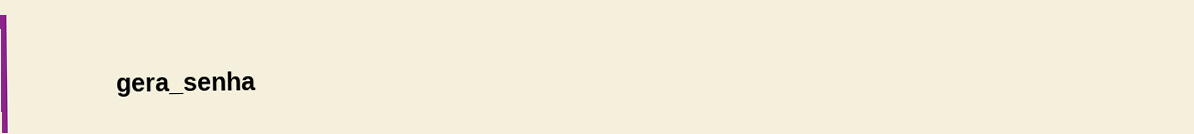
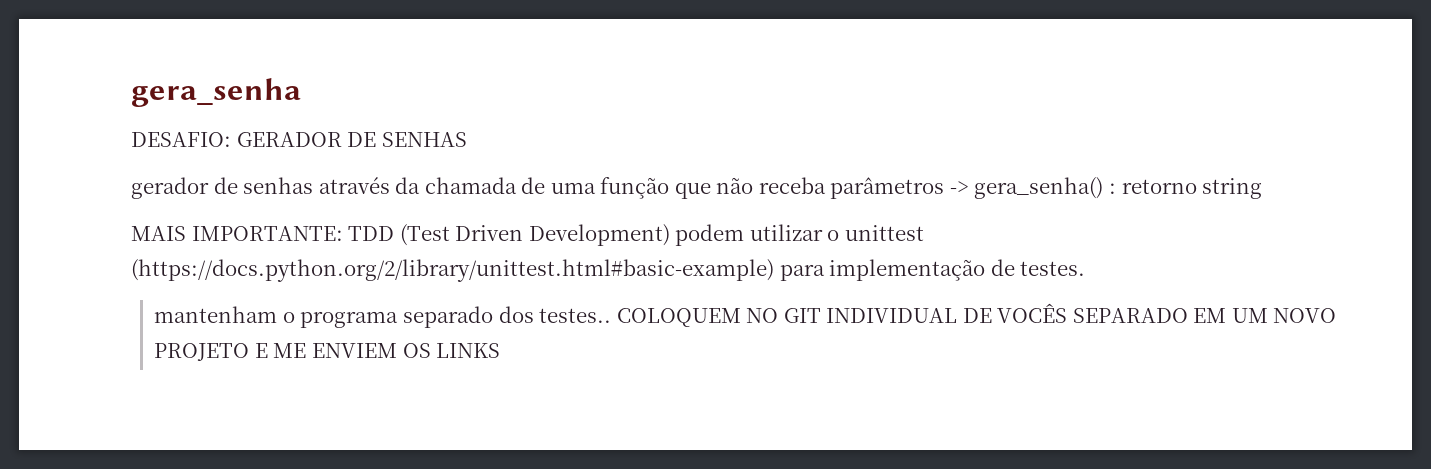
+ DESAFIO: GERADOR DE SENHAS
+ gerador de senhas através da chamada de uma função que não receba parâmetros -> gera_senha() : retorno string
+ MAIS IMPORTANTE: TDD (Test Driven Development) podem utilizar o unittest (https://docs.python.org/2/library/unittest.html#basic-example) para implementação de testes.
+ mantenham o programa separado dos testes.. COLOQUEM NO GIT INDIVIDUAL DE VOCÊS SEPARADO EM UM NOVO PROJETO E ME ENVIEM OS LINKS

